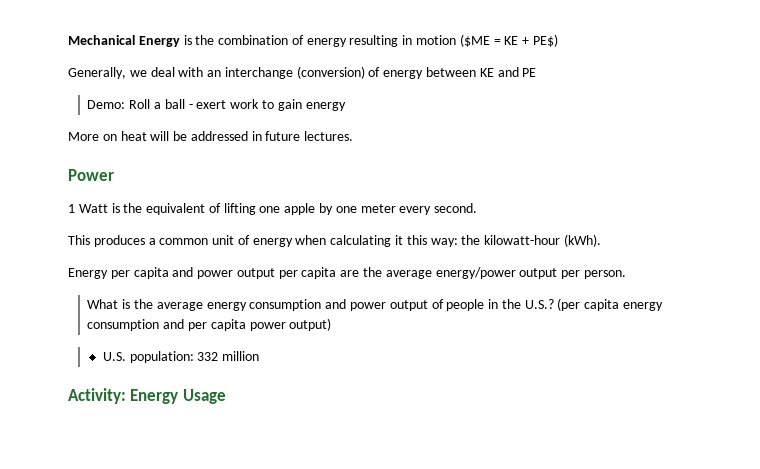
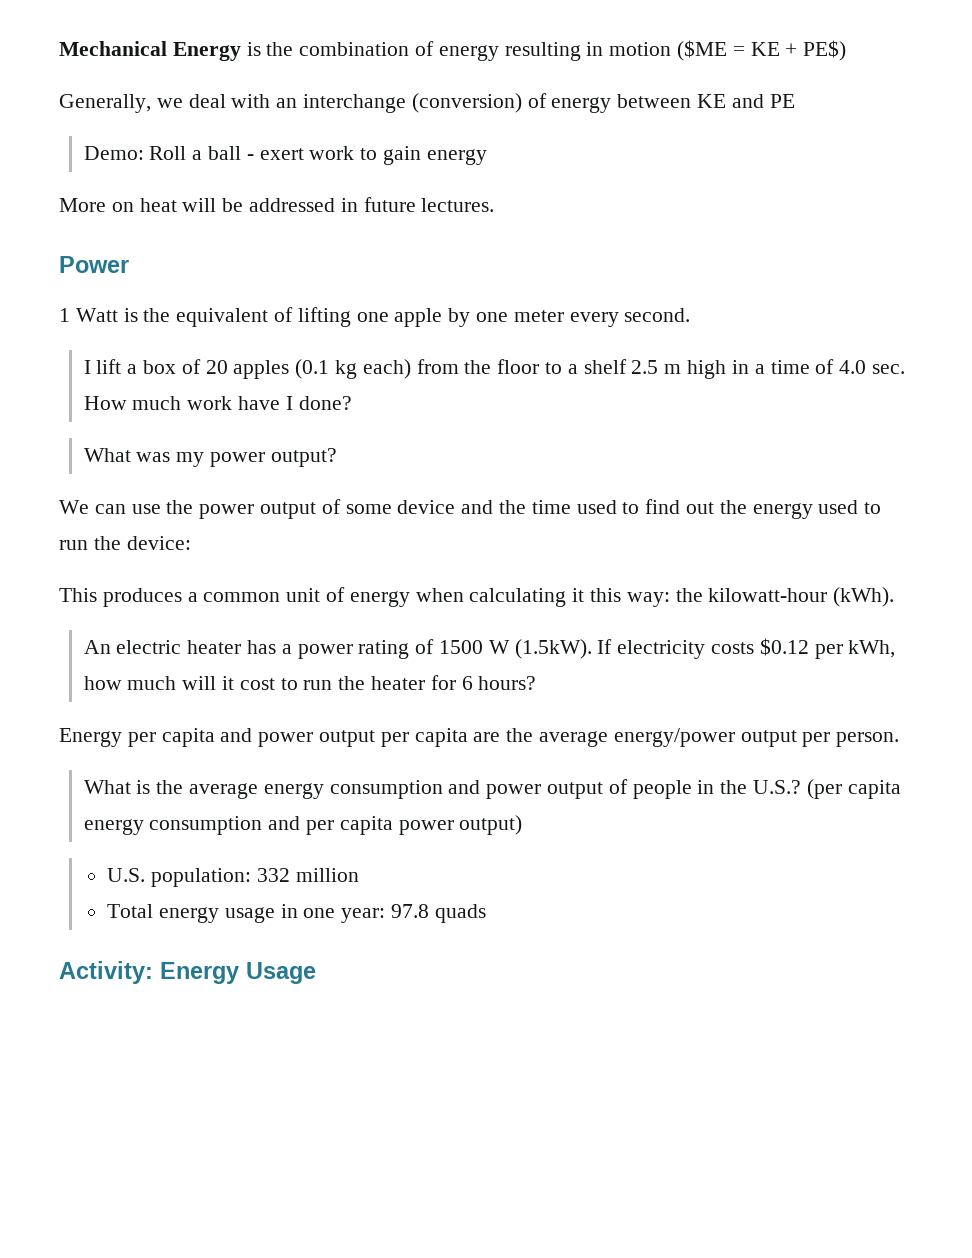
+ I lift a box of 20 apples (0.1 kg each) from the floor to a shelf 2.5 m high in a time of 4.0 sec. How much work have I done?
+ What was my power output?
+ We can use the power output of some device and the time used to find out the energy used to run the device:
+ An electric heater has a power rating of 1500 W (1.5kW). If electricity costs $0.12 per kWh, how much will it cost to run the heater for 6 hours?
+ Total energy usage in one year: 97.8 quads

